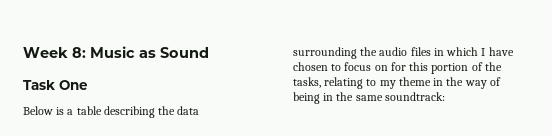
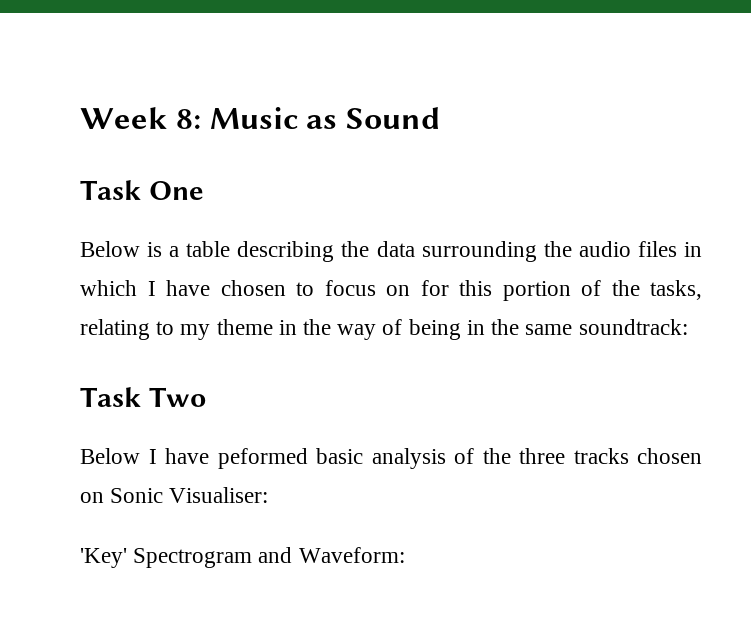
+ Task Two
+ Below I have peformed basic analysis of the three tracks chosen on Sonic Visualiser:
+ 'Key' Spectrogram and Waveform:

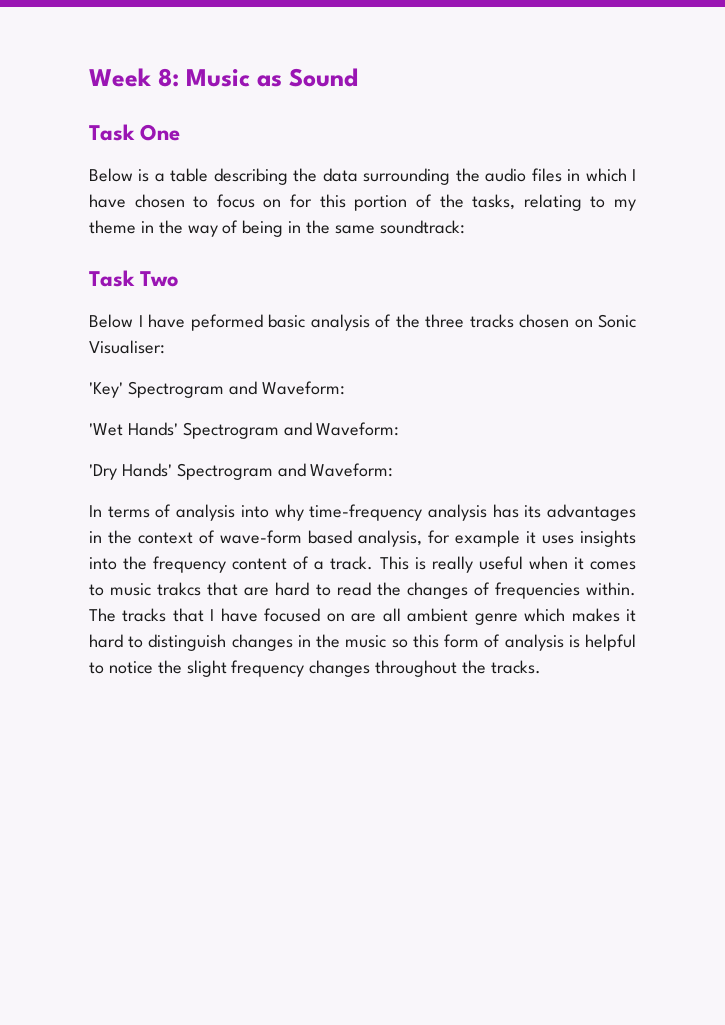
+ 'Wet Hands' Spectrogram and Waveform:
+ 'Dry Hands' Spectrogram and Waveform:
+ In terms of analysis into why time-frequency analysis has its advantages in the context of wave-form based analysis, for example it uses insights into the frequency content of a track. This is really useful when it comes to music trakcs that are hard to read the changes of frequencies within. The tracks that I have focused on are all ambient genre which makes it hard to distinguish changes in the music so this form of analysis is helpful to notice the slight frequency changes throughout the tracks.

